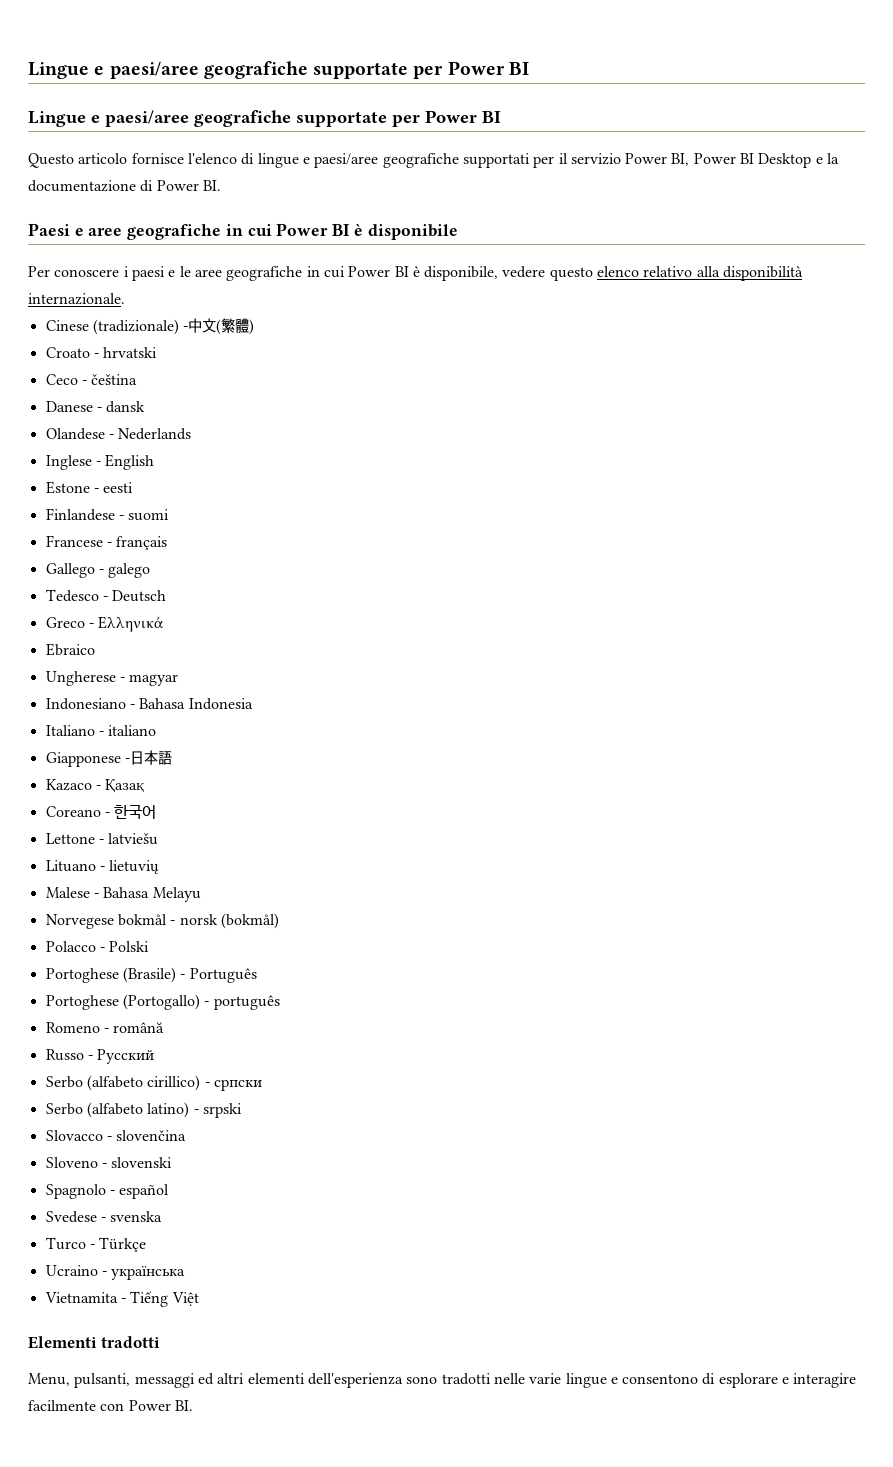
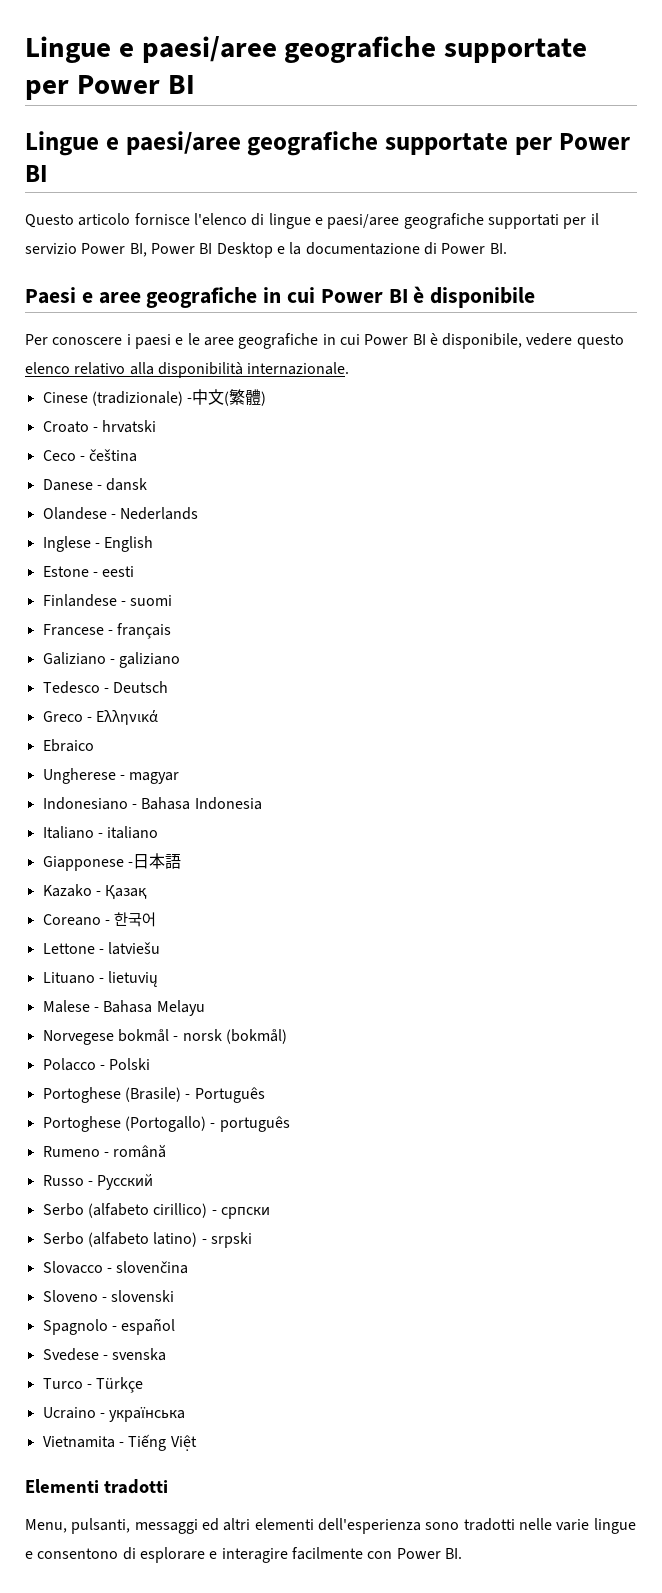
- Gallego - galego
+ Galiziano - galiziano
- Kazaco - Қазақ
+ Kazako - Қазақ
- Romeno - română
+ Rumeno - română

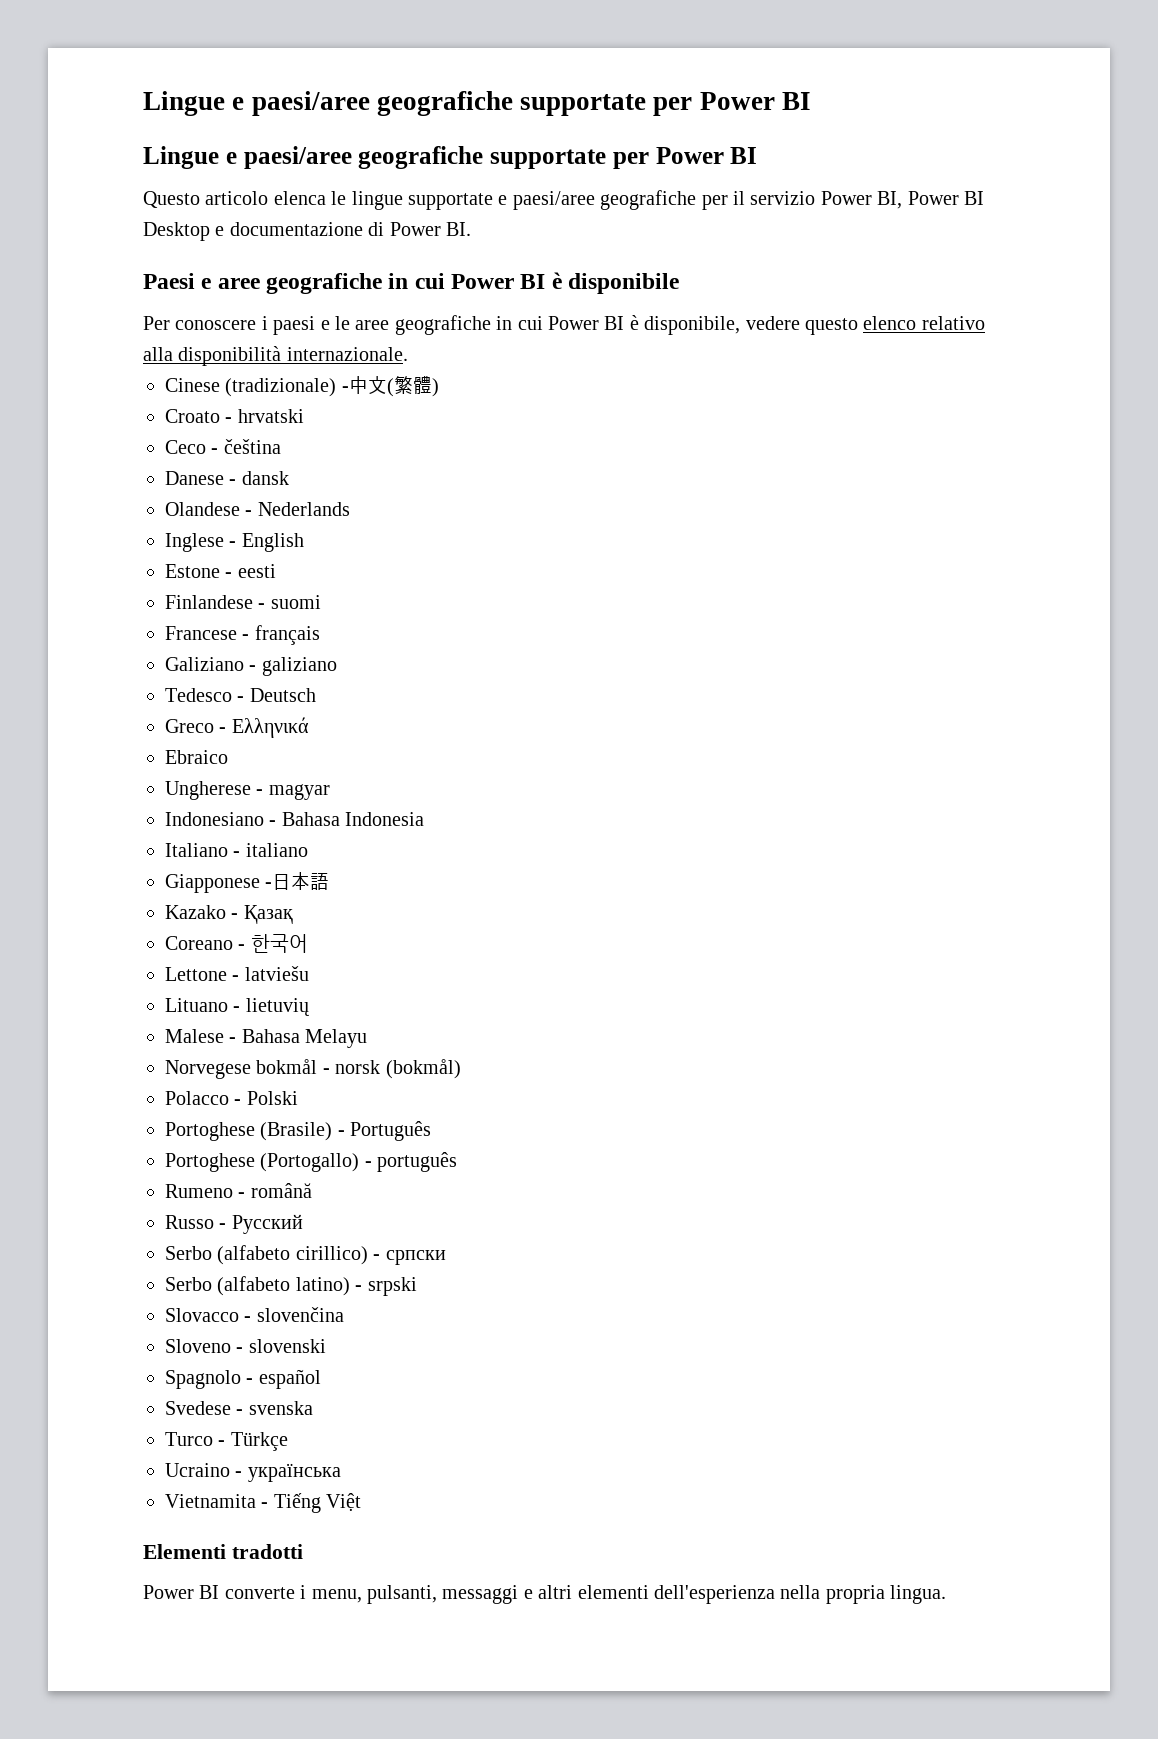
- Questo articolo fornisce l'elenco di lingue e paesi/aree geografiche supportati per il servizio Power BI, Power BI Desktop e la documentazione di Power BI.
+ Questo articolo elenca le lingue supportate e paesi/aree geografiche per il servizio Power BI, Power BI Desktop e documentazione di Power BI.
- Menu, pulsanti, messaggi ed altri elementi dell'esperienza sono tradotti nelle varie lingue e consentono di esplorare e interagire facilmente con Power BI.
+ Power BI converte i menu, pulsanti, messaggi e altri elementi dell'esperienza nella propria lingua.

